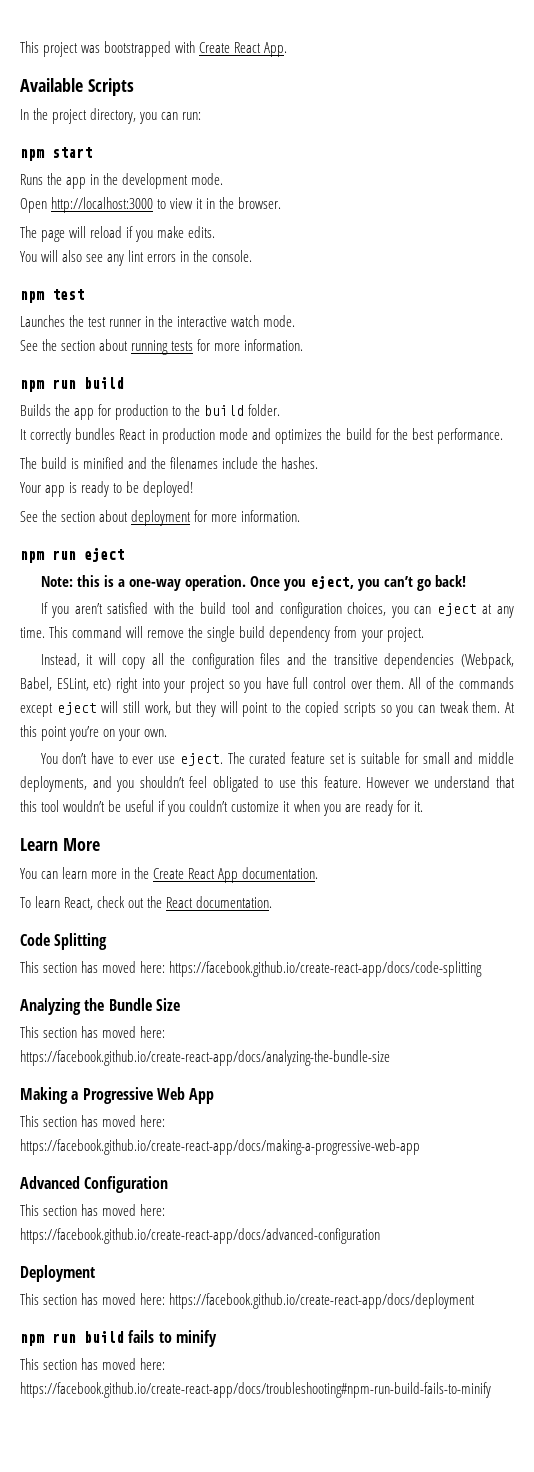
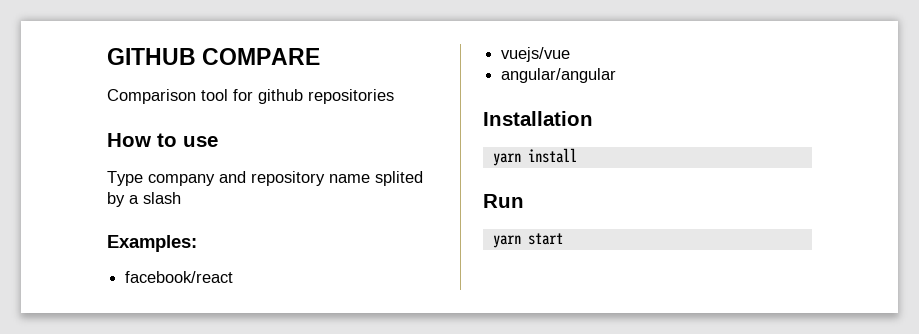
- This project was bootstrapped with Create React App.
- Available Scripts
- In the project directory, you can run:
- npm start
- Runs the app in the development mode.
- Open http://localhost:3000 to view it in the browser.
- The page will reload if you make edits.
- You will also see any lint errors in the console.
- npm test
- Launches the test runner in the interactive watch mode.
- See the section about running tests for more information.
- npm run build
- Builds the app for production to the build folder.
- It correctly bundles React in production mode and optimizes the build for the best performance.
- The build is minified and the filenames include the hashes.
- Your app is ready to be deployed!
- See the section about deployment for more information.
- npm run eject
- Note: this is a one-way operation. Once you eject, you can’t go back!
- If you aren’t satisfied with the build tool and configuration choices, you can eject at any time. This command will remove the single build dependency from your project.
- Instead, it will copy all the configuration files and the transitive dependencies (Webpack, Babel, ESLint, etc) right into your project so you have full control over them. All of the commands except eject will still work, but they will point to the copied scripts so you can tweak them. At this point you’re on your own.
- You don’t have to ever use eject. The curated feature set is suitable for small and middle deployments, and you shouldn’t feel obligated to use this feature. However we understand that this tool wouldn’t be useful if you couldn’t customize it when you are ready for it.
- Learn More
- You can learn more in the Create React App documentation.
- To learn React, check out the React documentation.
- Code Splitting
- This section has moved here: https://facebook.github.io/create-react-app/docs/code-splitting
- Analyzing the Bundle Size
- This section has moved here: https://facebook.github.io/create-react-app/docs/analyzing-the-bundle-size
- Making a Progressive Web App
- This section has moved here: https://facebook.github.io/create-react-app/docs/making-a-progressive-web-app
- Advanced Configuration
- This section has moved here: https://facebook.github.io/create-react-app/docs/advanced-configuration
- Deployment
- This section has moved here: https://facebook.github.io/create-react-app/docs/deployment
- npm run build fails to minify
- This section has moved here: https://facebook.github.io/create-react-app/docs/troubleshooting#npm-run-build-fails-to-minify
+ GITHUB COMPARE
+ Comparison tool for github repositories
+ How to use
+ Type company and repository name splited by a slash
+ Examples:
+ facebook/react
+ vuejs/vue
+ angular/angular
+ Installation
+ yarn install
+ Run
+ yarn start

